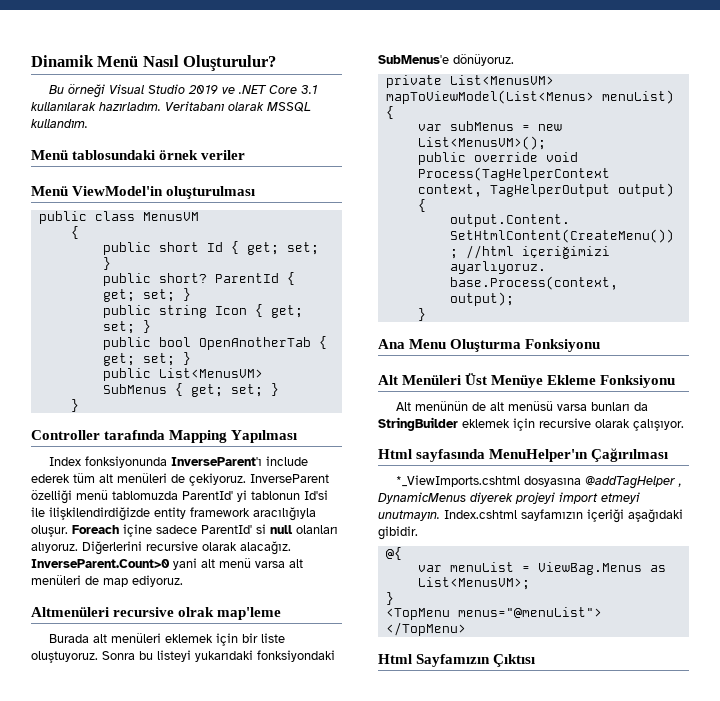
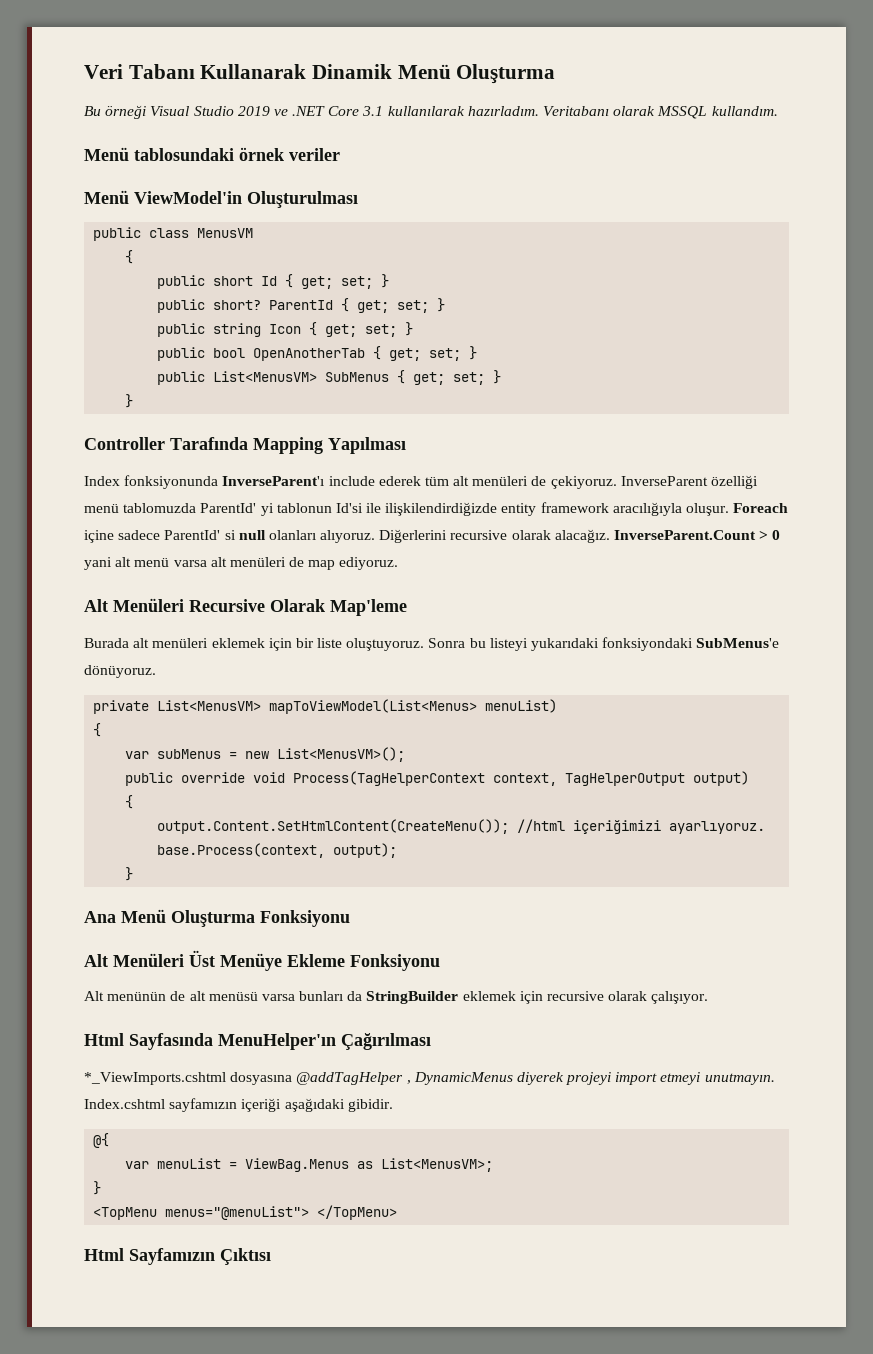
- Dinamik Menü Nasıl Oluşturulur?
+ Veri Tabanı Kullanarak Dinamik Menü Oluşturma
- Menü ViewModel'in oluşturulması
+ Menü ViewModel'in Oluşturulması
- Controller tarafında Mapping Yapılması
+ Controller Tarafında Mapping Yapılması
- InverseParent.Count>0 yani alt menü varsa alt menüleri de map ediyoruz.
+ InverseParent.Count > 0 yani alt menü varsa alt menüleri de map ediyoruz.
- Altmenüleri recursive olrak map'leme
+ Alt Menüleri Recursive Olarak Map'leme
- Ana Menu Oluşturma Fonksiyonu
+ Ana Menü Oluşturma Fonksiyonu
- Html sayfasında MenuHelper'ın Çağırılması
+ Html Sayfasında MenuHelper'ın Çağırılması

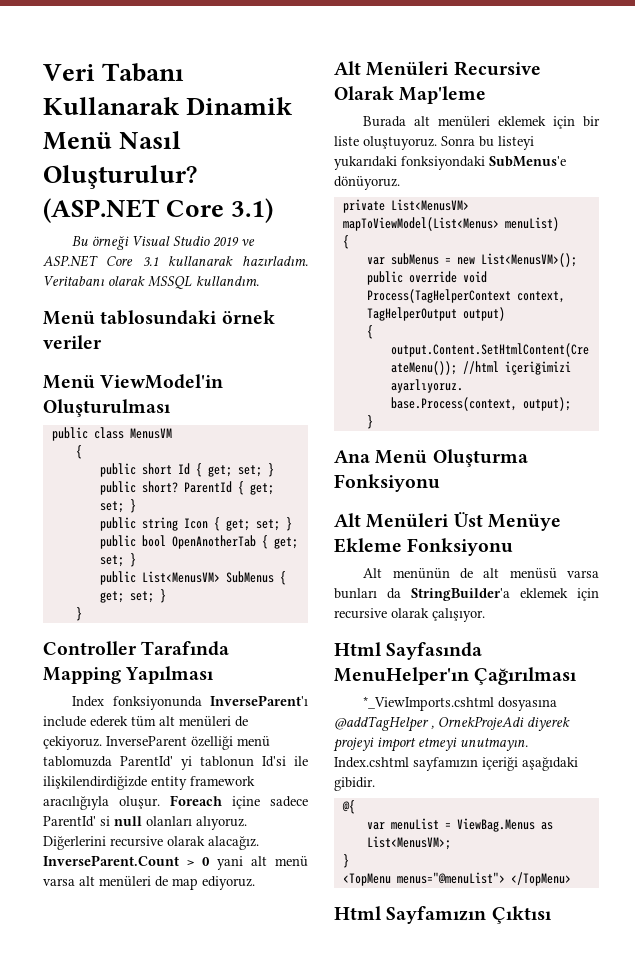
- Veri Tabanı Kullanarak Dinamik Menü Oluşturma
+ Veri Tabanı Kullanarak Dinamik Menü Nasıl Oluşturulur? (ASP.NET Core 3.1)
- Bu örneği Visual Studio 2019 ve .NET Core 3.1 kullanılarak hazırladım.
+ Bu örneği Visual Studio 2019 ve ASP.NET Core 3.1 kullanarak hazırladım.
- Alt menünün de alt menüsü varsa bunları da StringBuilder eklemek için recursive olarak çalışıyor.
+ Alt menünün de alt menüsü varsa bunları da StringBuilder'a eklemek için recursive olarak çalışıyor.
- *_ViewImports.cshtml dosyasına @addTagHelper , DynamicMenus diyerek projeyi import etmeyi unutmayın.
+ *_ViewImports.cshtml dosyasına @addTagHelper , OrnekProjeAdi diyerek projeyi import etmeyi unutmayın.

